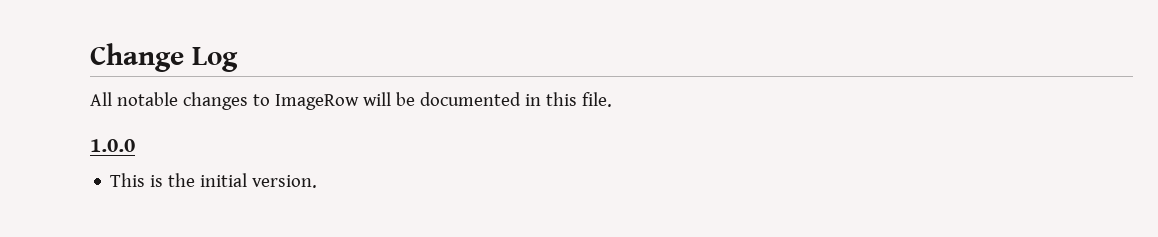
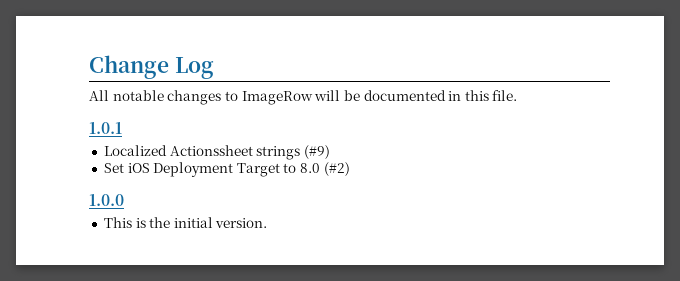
+ 1.0.1
+ Localized Actionssheet strings (#9)
+ Set iOS Deployment Target to 8.0 (#2)

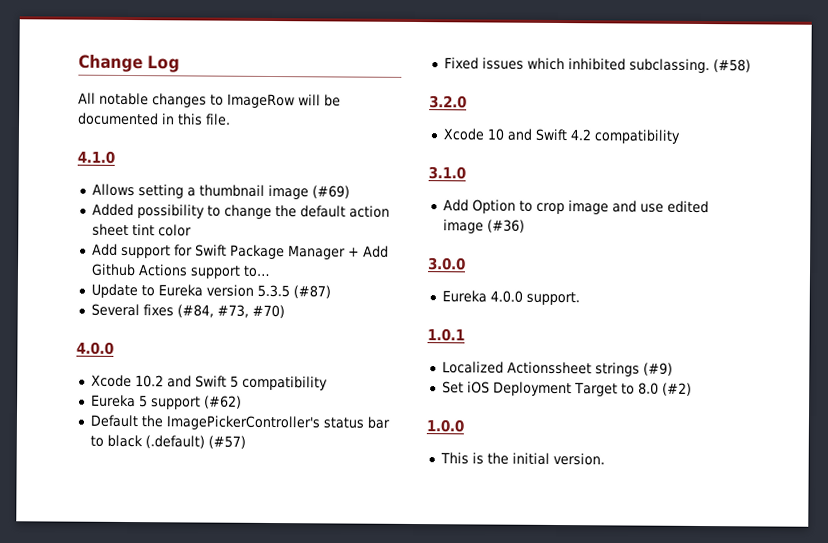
+ 4.1.0
+ Allows setting a thumbnail image (#69)
+ Added possibility to change the default action sheet tint color
+ Add support for Swift Package Manager + Add Github Actions support to…
+ Update to Eureka version 5.3.5 (#87)
+ Several fixes (#84, #73, #70)
+ 4.0.0
+ Xcode 10.2 and Swift 5 compatibility
+ Eureka 5 support (#62)
+ Default the ImagePickerController's status bar to black (.default) (#57)
+ Fixed issues which inhibited subclassing. (#58)
+ 3.2.0
+ Xcode 10 and Swift 4.2 compatibility
+ 3.1.0
+ Add Option to crop image and use edited image (#36)
+ 3.0.0
+ Eureka 4.0.0 support.

